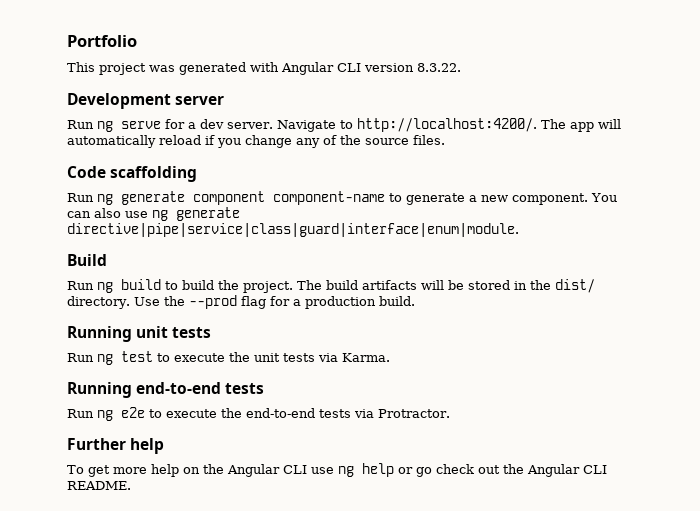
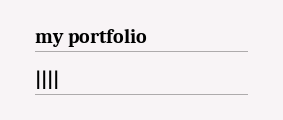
- Portfolio
- This project was generated with Angular CLI version 8.3.22.
- Development server
- Run ng serve for a dev server. Navigate to http://localhost:4200/. The app will automatically reload if you change any of the source files.
- Code scaffolding
- Run ng generate component component-name to generate a new component. You can also use ng generate directive|pipe|service|class|guard|interface|enum|module.
- Build
- Run ng build to build the project. The build artifacts will be stored in the dist/ directory. Use the --prod flag for a production build.
- Running unit tests
- Run ng test to execute the unit tests via Karma.
- Running end-to-end tests
- Run ng e2e to execute the end-to-end tests via Protractor.
- Further help
- To get more help on the Angular CLI use ng help or go check out the Angular CLI README.
+ my portfolio
+ ||||

